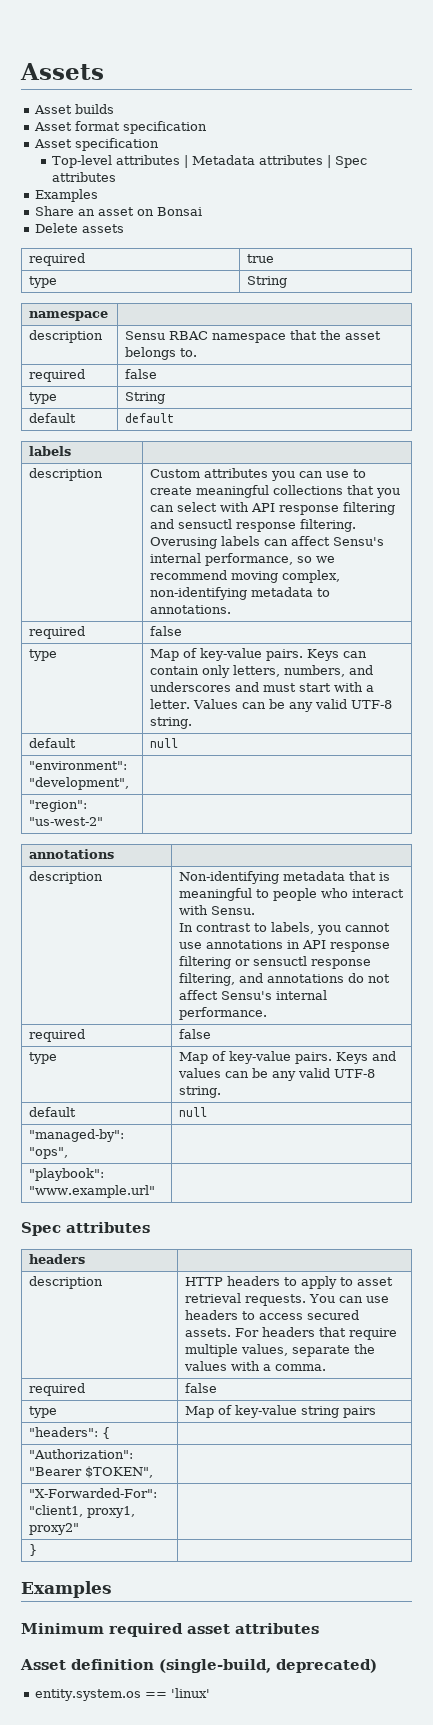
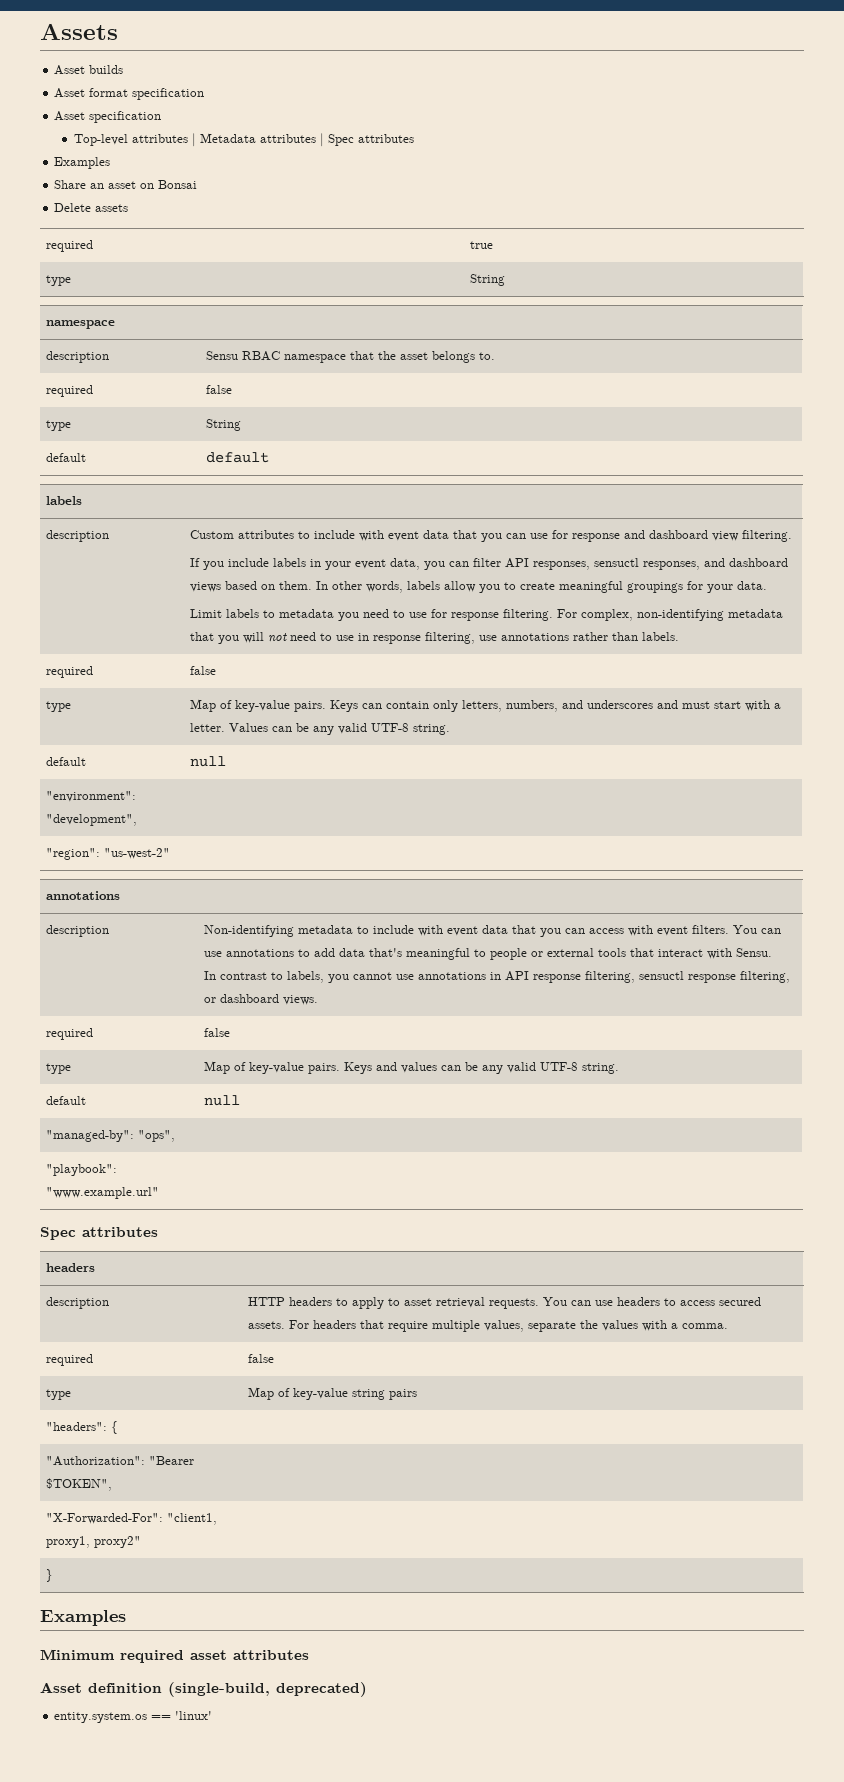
- Custom attributes you can use to create meaningful collections that you can select with API response filtering and sensuctl response filtering. Overusing labels can affect Sensu's internal performance, so we recommend moving complex, non-identifying metadata to annotations.
+ Custom attributes to include with event data that you can use for response and dashboard view filtering.
+ If you include labels in your event data, you can filter API responses, sensuctl responses, and dashboard views based on them. In other words, labels allow you to create meaningful groupings for your data.
+ Limit labels to metadata you need to use for response filtering. For complex, non-identifying metadata that you will not need to use in response filtering, use annotations rather than labels.
- Non-identifying metadata that is meaningful to people who interact with Sensu.
+ Non-identifying metadata to include with event data that you can access with event filters. You can use annotations to add data that's meaningful to people or external tools that interact with Sensu.
- In contrast to labels, you cannot use annotations in API response filtering or sensuctl response filtering, and annotations do not affect Sensu's internal performance.
+ In contrast to labels, you cannot use annotations in API response filtering, sensuctl response filtering, or dashboard views.

